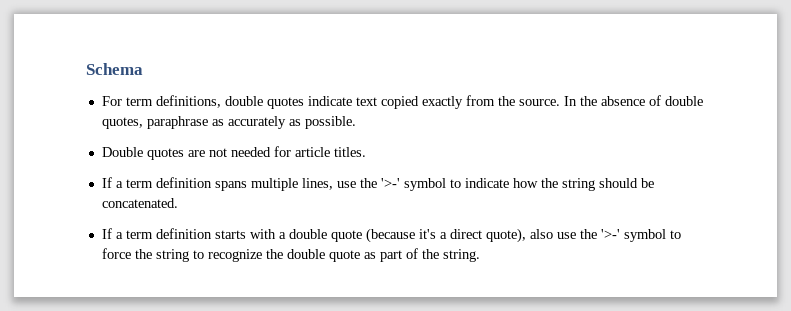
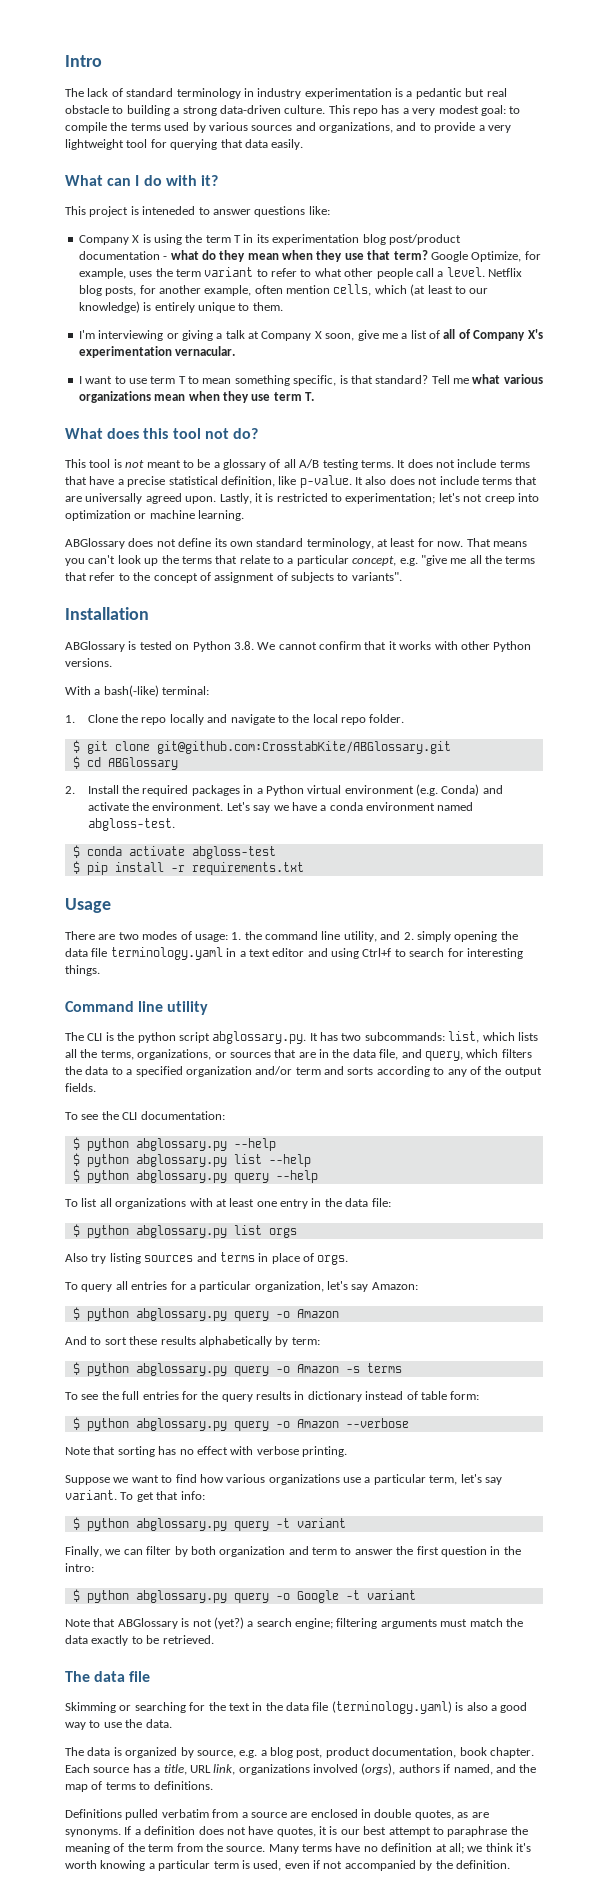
- Schema
- For term definitions, double quotes indicate text copied exactly from the source. In the absence of double quotes, paraphrase as accurately as possible.
- Double quotes are not needed for article titles.
- If a term definition spans multiple lines, use the '>-' symbol to indicate how the string should be concatenated.
- If a term definition starts with a double quote (because it's a direct quote), also use the '>-' symbol to force the string to recognize the double quote as part of the string.
+ Intro
+ The lack of standard terminology in industry experimentation is a pedantic but real obstacle to building a strong data-driven culture. This repo has a very modest goal: to compile the terms used by various sources and organizations, and to provide a very lightweight tool for querying that data easily.
+ What can I do with it?
+ This project is inteneded to answer questions like:
+ Company X is using the term T in its experimentation blog post/product documentation - what do they mean when they use that term? Google Optimize, for example, uses the term variant to refer to what other people call a level. Netflix blog posts, for another example, often mention cells, which (at least to our knowledge) is entirely unique to them.
+ I'm interviewing or giving a talk at Company X soon, give me a list of all of Company X's experimentation vernacular.
+ I want to use term T to mean something specific, is that standard? Tell me what various organizations mean when they use term T.
+ What does this tool not do?
+ This tool is not meant to be a glossary of all A/B testing terms. It does not include terms that have a precise statistical definition, like p-value. It also does not include terms that are universally agreed upon. Lastly, it is restricted to experimentation; let's not creep into optimization or machine learning.
+ ABGlossary does not define its own standard terminology, at least for now. That means you can't look up the terms that relate to a particular concept, e.g. "give me all the terms that refer to the concept of assignment of subjects to variants".
+ Installation
+ ABGlossary is tested on Python 3.8. We cannot confirm that it works with other Python versions.
+ With a bash(-like) terminal:
+ 1. Clone the repo locally and navigate to the local repo folder.
+ $ git clone git@github.com:CrosstabKite/ABGlossary.git
+ $ cd ABGlossary
+ 2. Install the required packages in a Python virtual environment (e.g. Conda) and activate the environment. Let's say we have a conda environment named abgloss-test.
+ $ conda activate abgloss-test
+ $ pip install -r requirements.txt
+ Usage
+ There are two modes of usage: 1. the command line utility, and 2. simply opening the data file terminology.yaml in a text editor and using Ctrl+f to search for interesting things.
+ Command line utility
+ The CLI is the python script abglossary.py. It has two subcommands: list, which lists all the terms, organizations, or sources that are in the data file, and query, which filters the data to a specified organization and/or term and sorts according to any of the output fields.
+ To see the CLI documentation:
+ $ python abglossary.py --help
+ $ python abglossary.py list --help
+ $ python abglossary.py query --help
+ To list all organizations with at least one entry in the data file:
+ $ python abglossary.py list orgs
+ Also try listing sources and terms in place of orgs.
+ To query all entries for a particular organization, let's say Amazon:
+ $ python abglossary.py query -o Amazon
+ And to sort these results alphabetically by term:
+ $ python abglossary.py query -o Amazon -s terms
+ To see the full entries for the query results in dictionary instead of table form:
+ $ python abglossary.py query -o Amazon --verbose
+ Note that sorting has no effect with verbose printing.
+ Suppose we want to find how various organizations use a particular term, let's say variant. To get that info:
+ $ python abglossary.py query -t variant
+ Finally, we can filter by both organization and term to answer the first question in the intro:
+ $ python abglossary.py query -o Google -t variant
+ Note that ABGlossary is not (yet?) a search engine; filtering arguments must match the data exactly to be retrieved.
+ The data file
+ Skimming or searching for the text in the data file (terminology.yaml) is also a good way to use the data.
+ The data is organized by source, e.g. a blog post, product documentation, book chapter. Each source has a title, URL link, organizations involved (orgs), authors if named, and the map of terms to definitions.
+ Definitions pulled verbatim from a source are enclosed in double quotes, as are synonyms. If a definition does not have quotes, it is our best attempt to paraphrase the meaning of the term from the source. Many terms have no definition at all; we think it's worth knowing a particular term is used, even if not accompanied by the definition.

